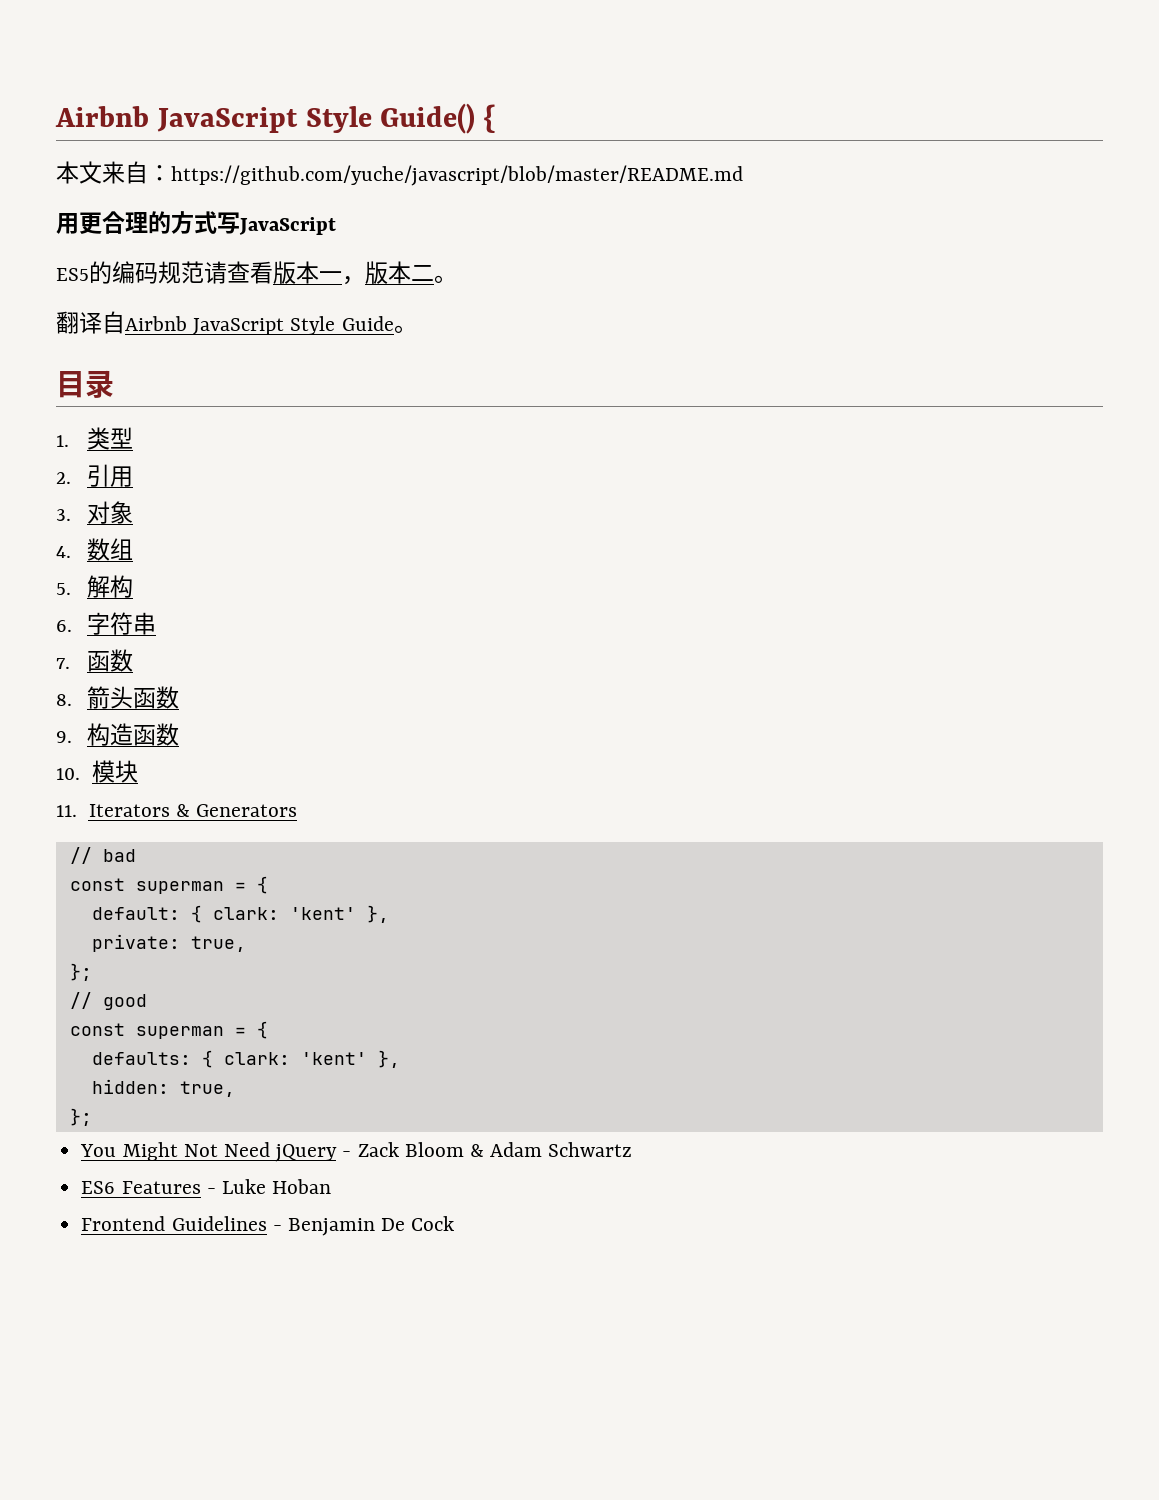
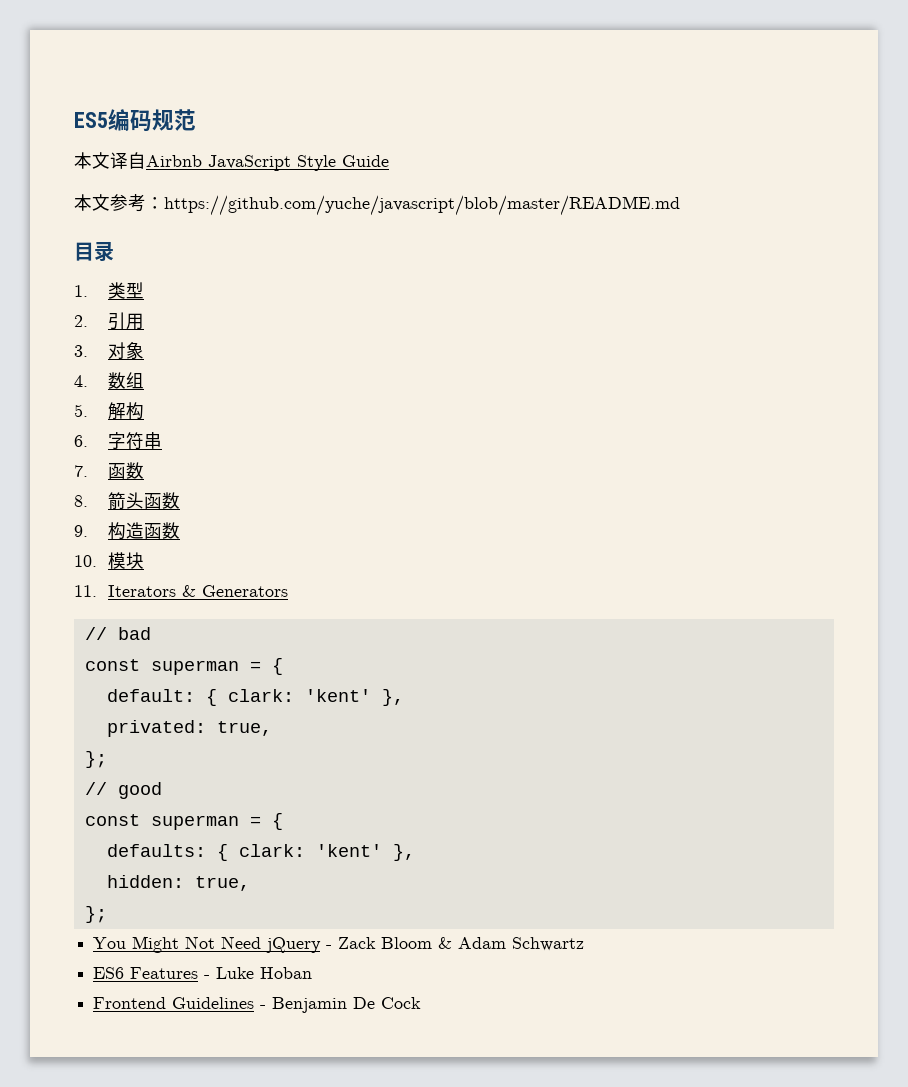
- Airbnb JavaScript Style Guide() {
- 本文来自：https://github.com/yuche/javascript/blob/master/README.md
- 用更合理的方式写JavaScript
- ES5的编码规范请查看版本一，版本二。
- 翻译自Airbnb JavaScript Style Guide。
+ ES5编码规范
+ 本文译自Airbnb JavaScript Style Guide
+ 本文参考：https://github.com/yuche/javascript/blob/master/README.md
- private: true,
+ privated: true,

